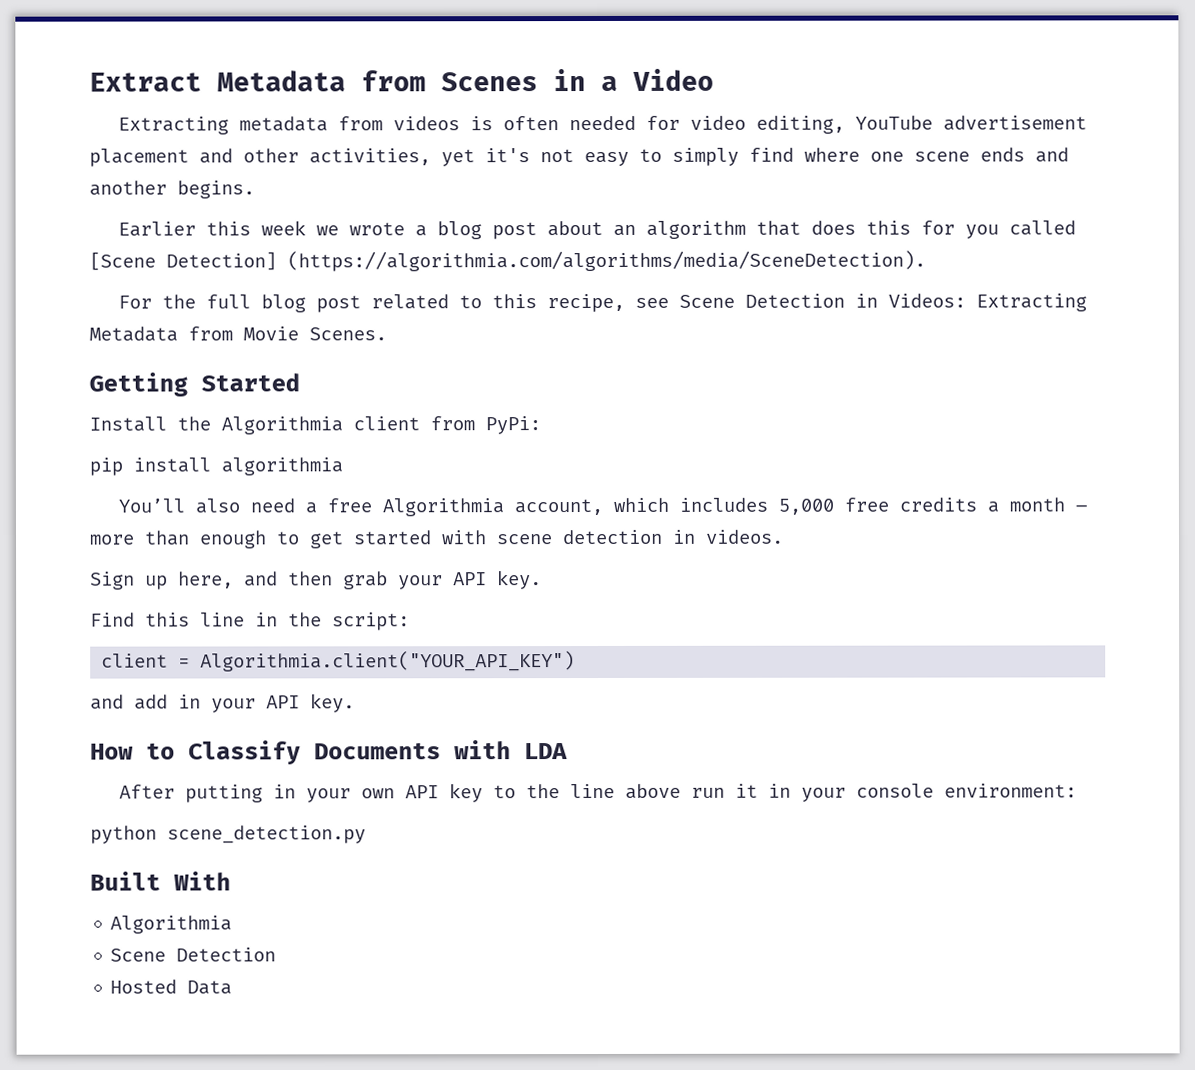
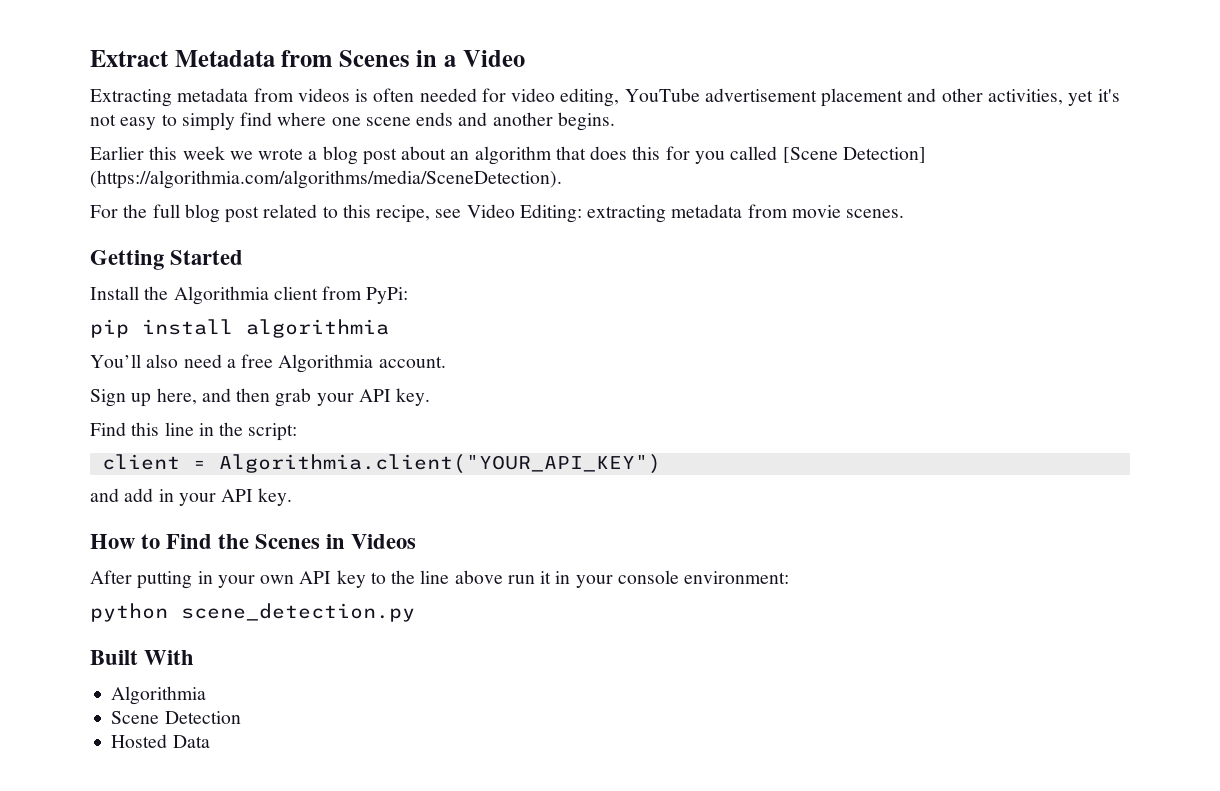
- For the full blog post related to this recipe, see Scene Detection in Videos: Extracting Metadata from Movie Scenes.
+ For the full blog post related to this recipe, see Video Editing: extracting metadata from movie scenes.
- You’ll also need a free Algorithmia account, which includes 5,000 free credits a month – more than enough to get started with scene detection in videos.
+ You’ll also need a free Algorithmia account.
- How to Classify Documents with LDA
+ How to Find the Scenes in Videos

